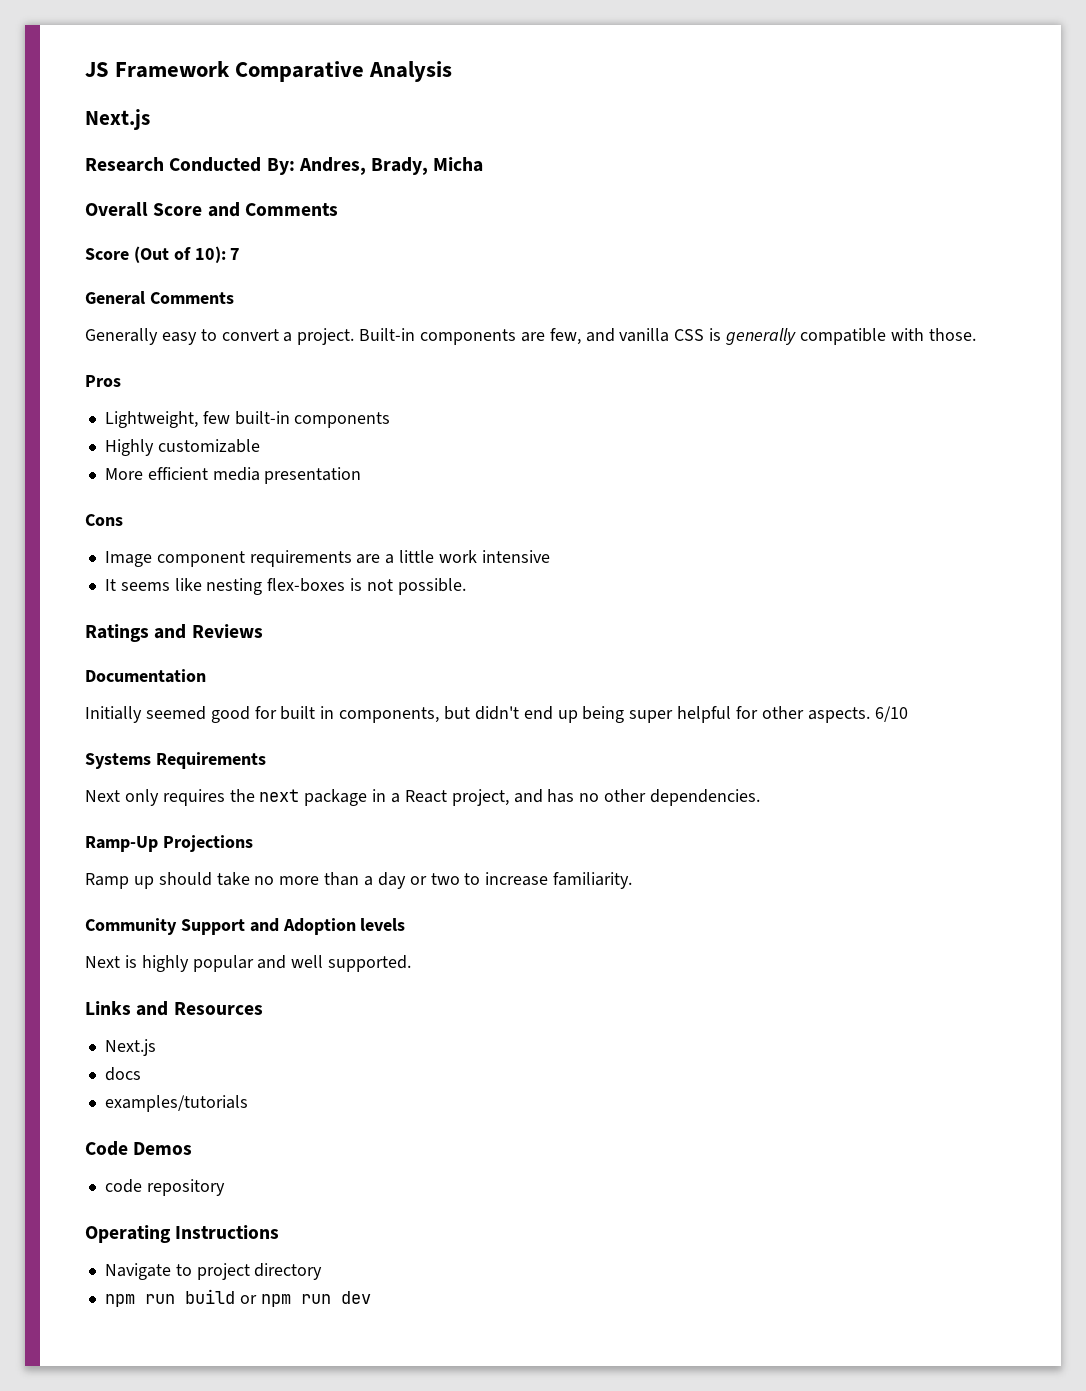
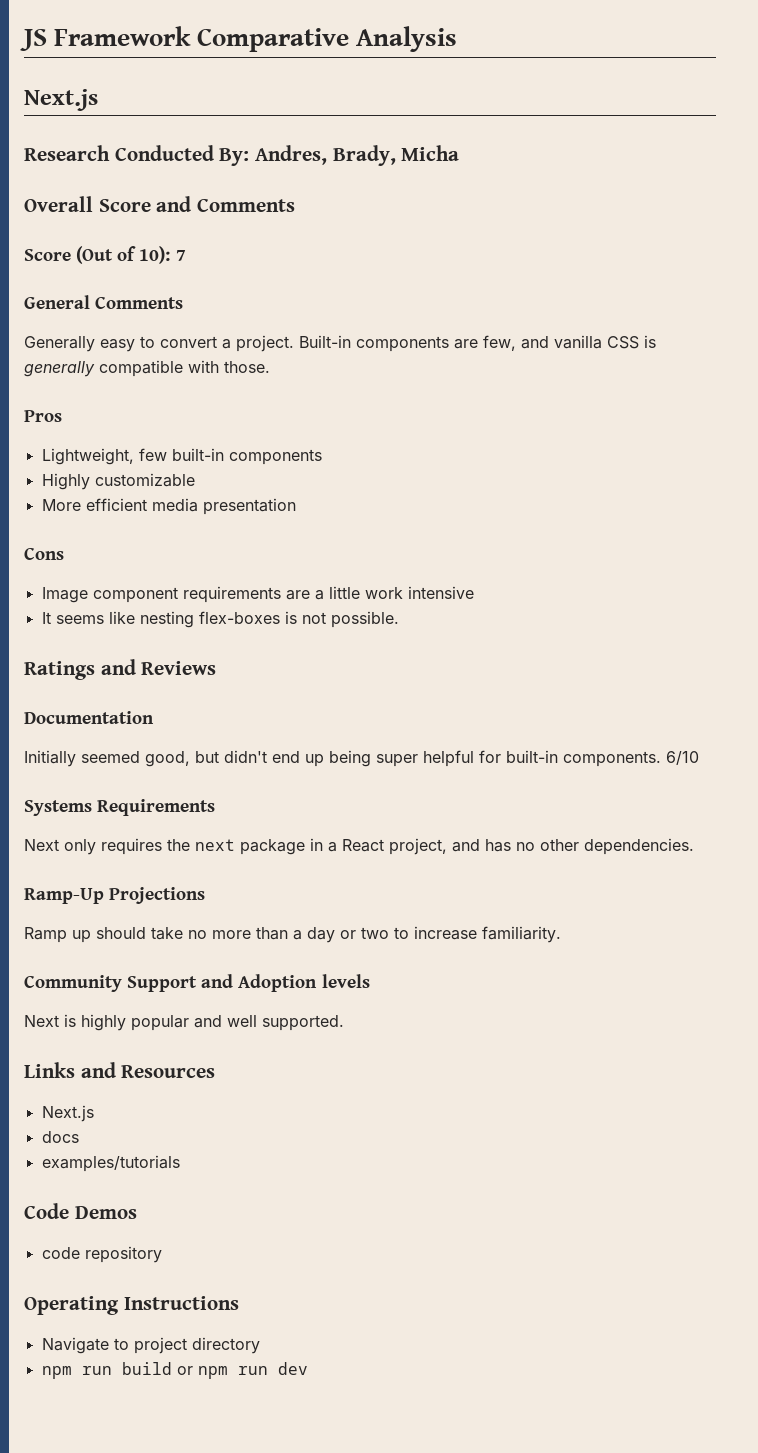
- Initially seemed good for built in components, but didn't end up being super helpful for other aspects.
+ Initially seemed good, but didn't end up being super helpful for built-in components.

